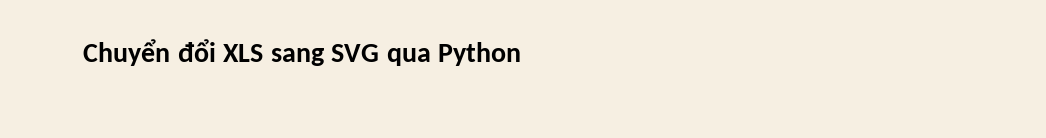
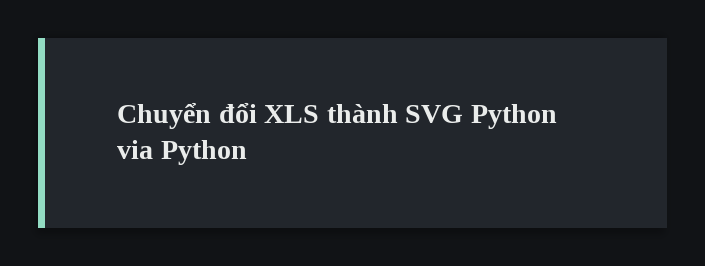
- Chuyển đổi XLS sang SVG qua Python
+ Chuyển đổi XLS thành SVG Python via Python

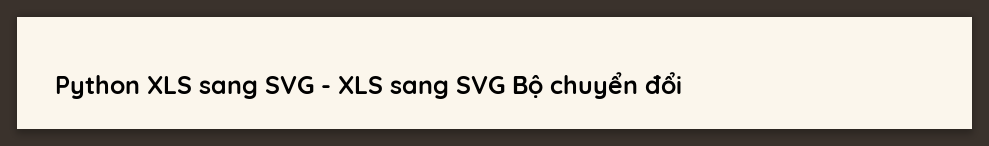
- Chuyển đổi XLS thành SVG Python via Python
+ Python XLS sang SVG - XLS sang SVG Bộ chuyển đổi

